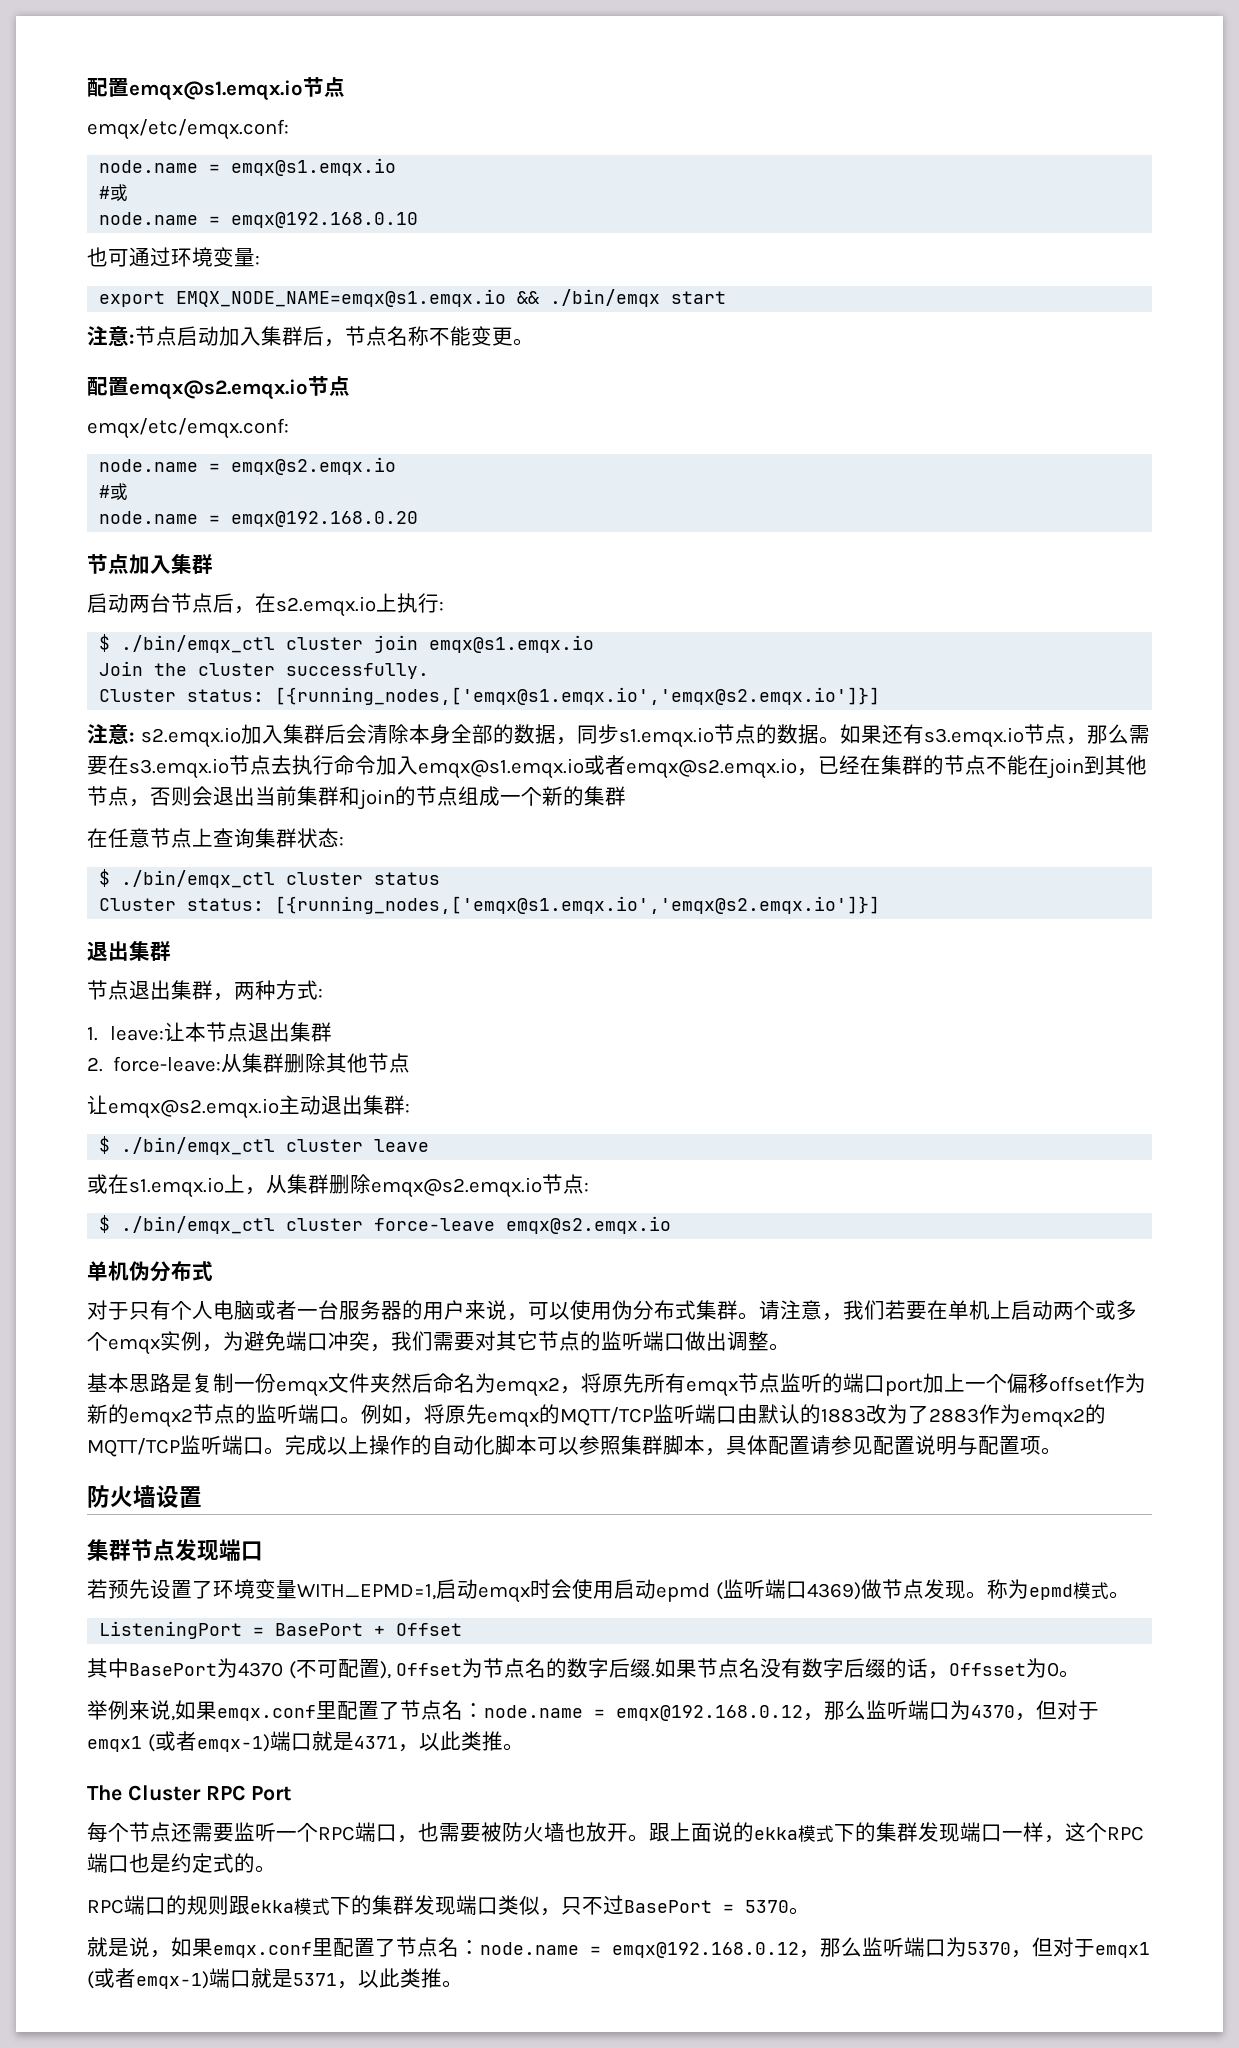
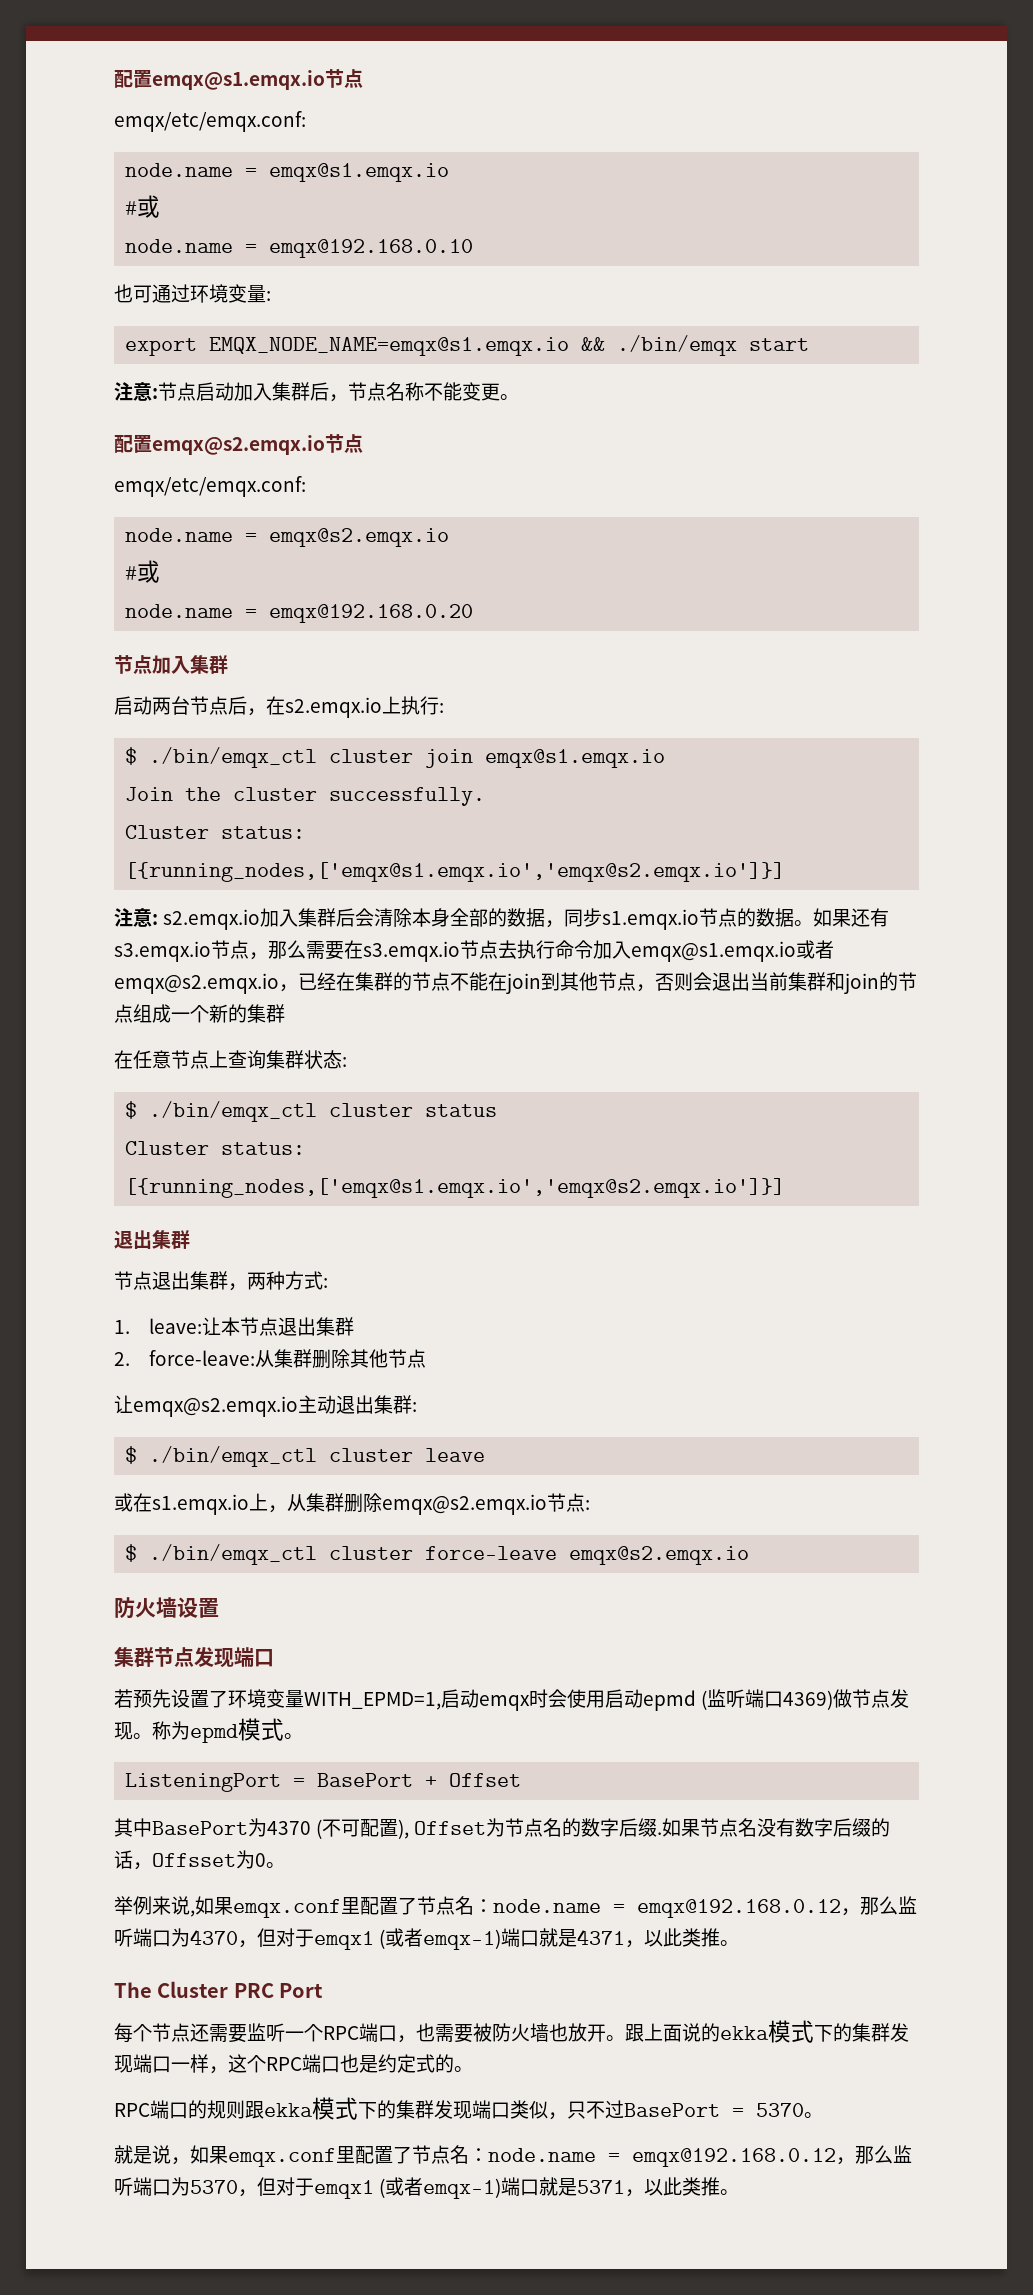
- 单机伪分布式
- 对于只有个人电脑或者一台服务器的用户来说，可以使用伪分布式集群。请注意，我们若要在单机上启动两个或多个emqx实例，为避免端口冲突，我们需要对其它节点的监听端口做出调整。
- 基本思路是复制一份emqx文件夹然后命名为emqx2，将原先所有emqx节点监听的端口port加上一个偏移offset作为新的emqx2节点的监听端口。例如，将原先emqx的MQTT/TCP监听端口由默认的1883改为了2883作为emqx2的MQTT/TCP监听端口。完成以上操作的自动化脚本可以参照集群脚本，具体配置请参见配置说明与配置项。
- The Cluster RPC Port
+ The Cluster PRC Port

